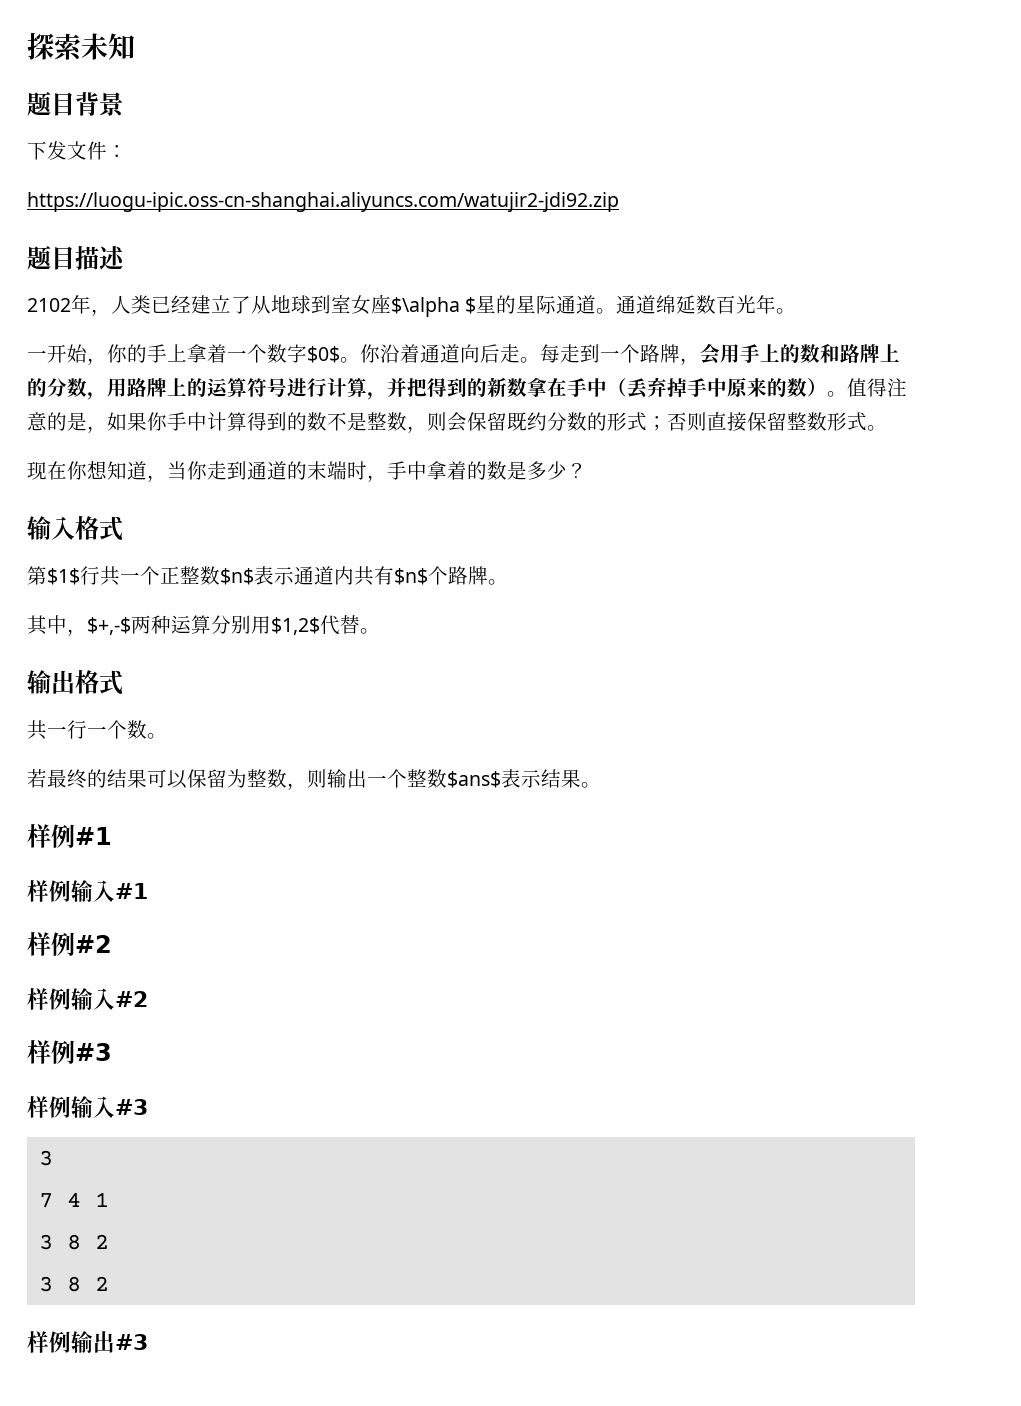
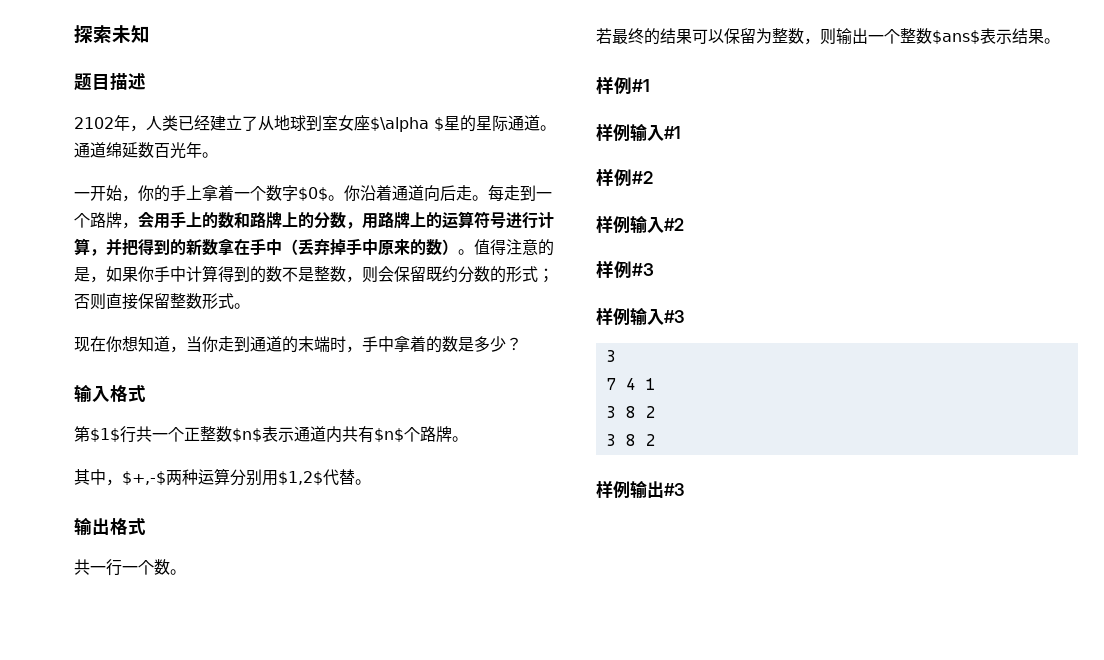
- 题目背景
- 下发文件：
- https://luogu-ipic.oss-cn-shanghai.aliyuncs.com/watujir2-jdi92.zip

